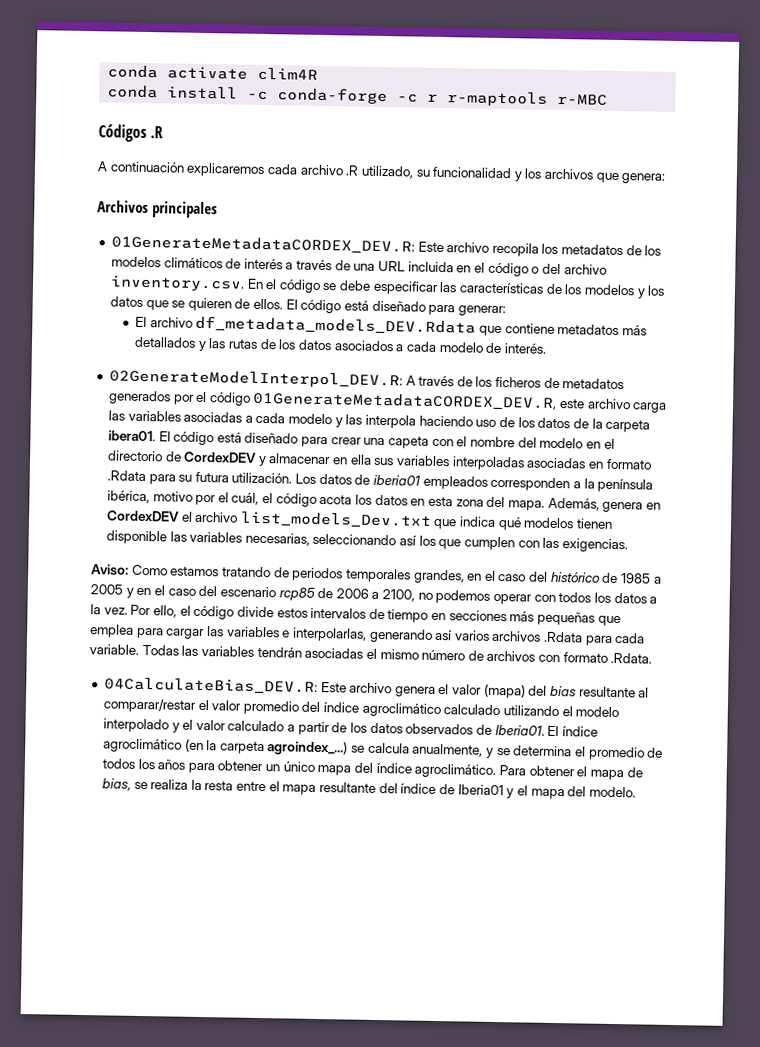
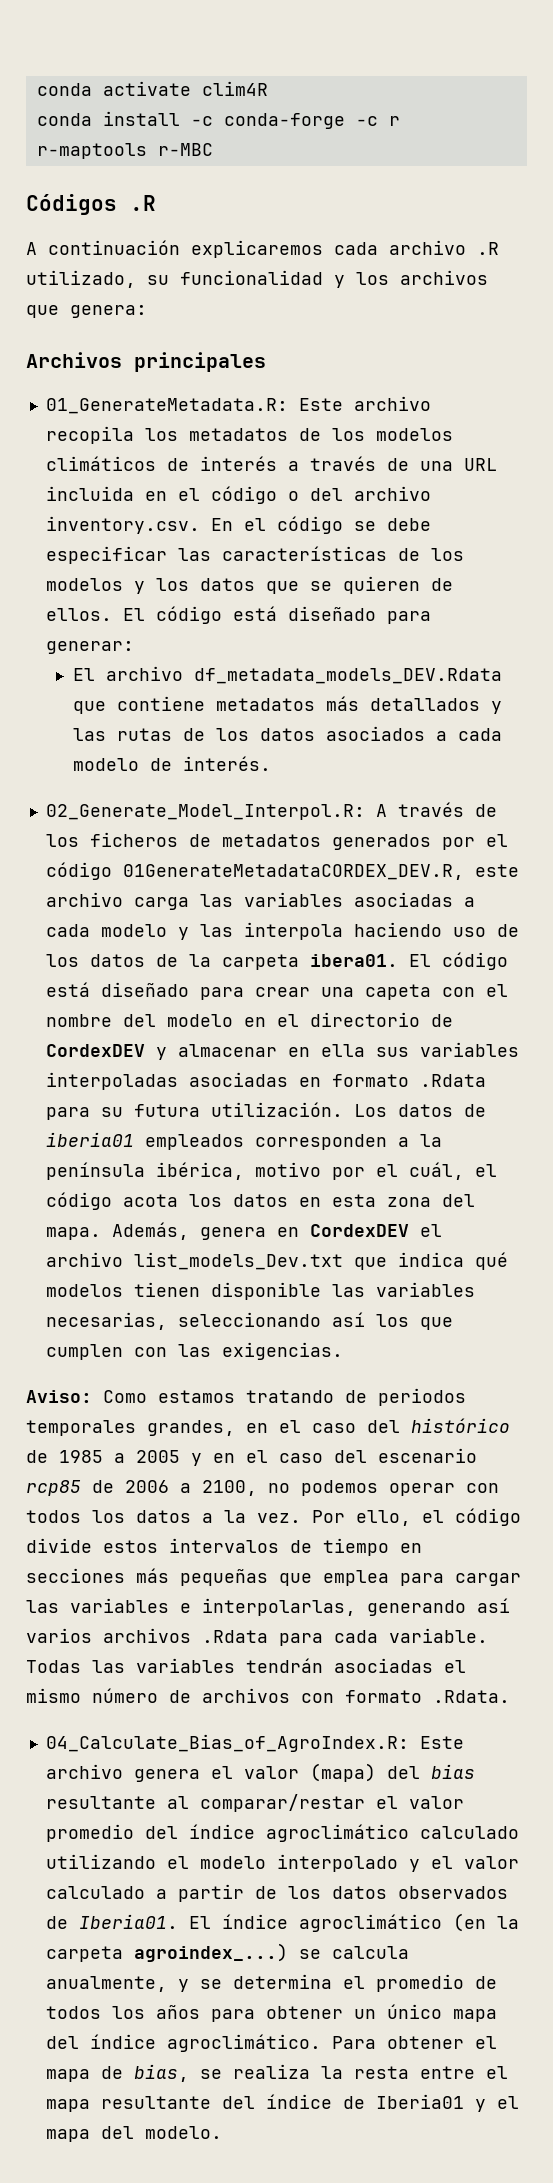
- 01GenerateMetadataCORDEX_DEV.R: Este archivo recopila los metadatos de los modelos climáticos de interés a través de una URL incluida en el código o del archivo inventory.csv. En el código se debe especificar las características de los modelos y los datos que se quieren de ellos.
+ 01_GenerateMetadata.R: Este archivo recopila los metadatos de los modelos climáticos de interés a través de una URL incluida en el código o del archivo inventory.csv. En el código se debe especificar las características de los modelos y los datos que se quieren de ellos.
- 02GenerateModelInterpol_DEV.R: A través de los ficheros de metadatos generados por el código 01GenerateMetadataCORDEX_DEV.R, este archivo carga las variables asociadas a cada modelo y las interpola haciendo uso de los datos de la carpeta ibera01.
+ 02_Generate_Model_Interpol.R: A través de los ficheros de metadatos generados por el código 01GenerateMetadataCORDEX_DEV.R, este archivo carga las variables asociadas a cada modelo y las interpola haciendo uso de los datos de la carpeta ibera01.
- 04CalculateBias_DEV.R: Este archivo genera el valor (mapa) del bias resultante al comparar/restar el valor promedio del índice agroclimático calculado utilizando el modelo interpolado y el valor calculado a partir de los datos observados de Iberia01.
+ 04_Calculate_Bias_of_AgroIndex.R: Este archivo genera el valor (mapa) del bias resultante al comparar/restar el valor promedio del índice agroclimático calculado utilizando el modelo interpolado y el valor calculado a partir de los datos observados de Iberia01.

